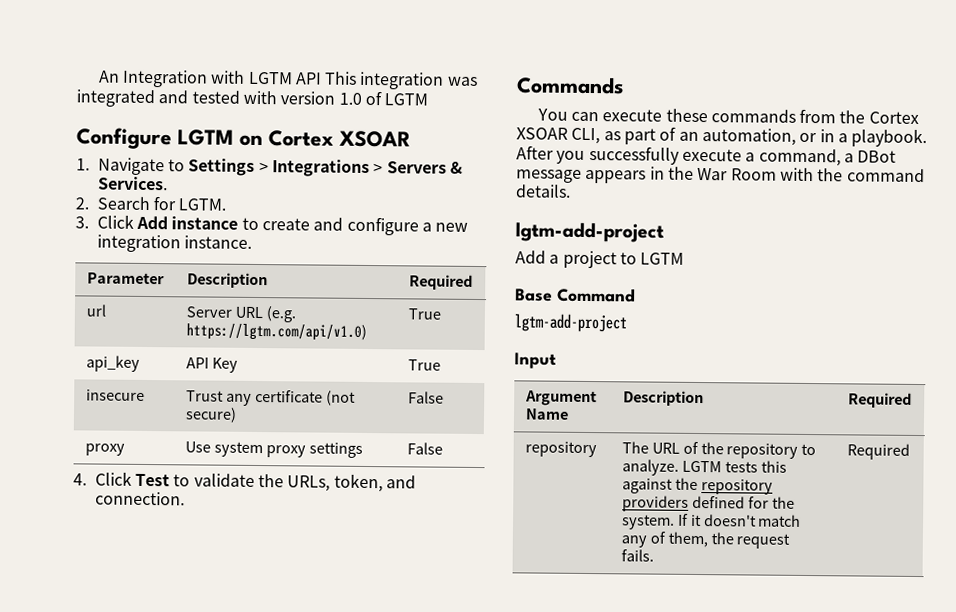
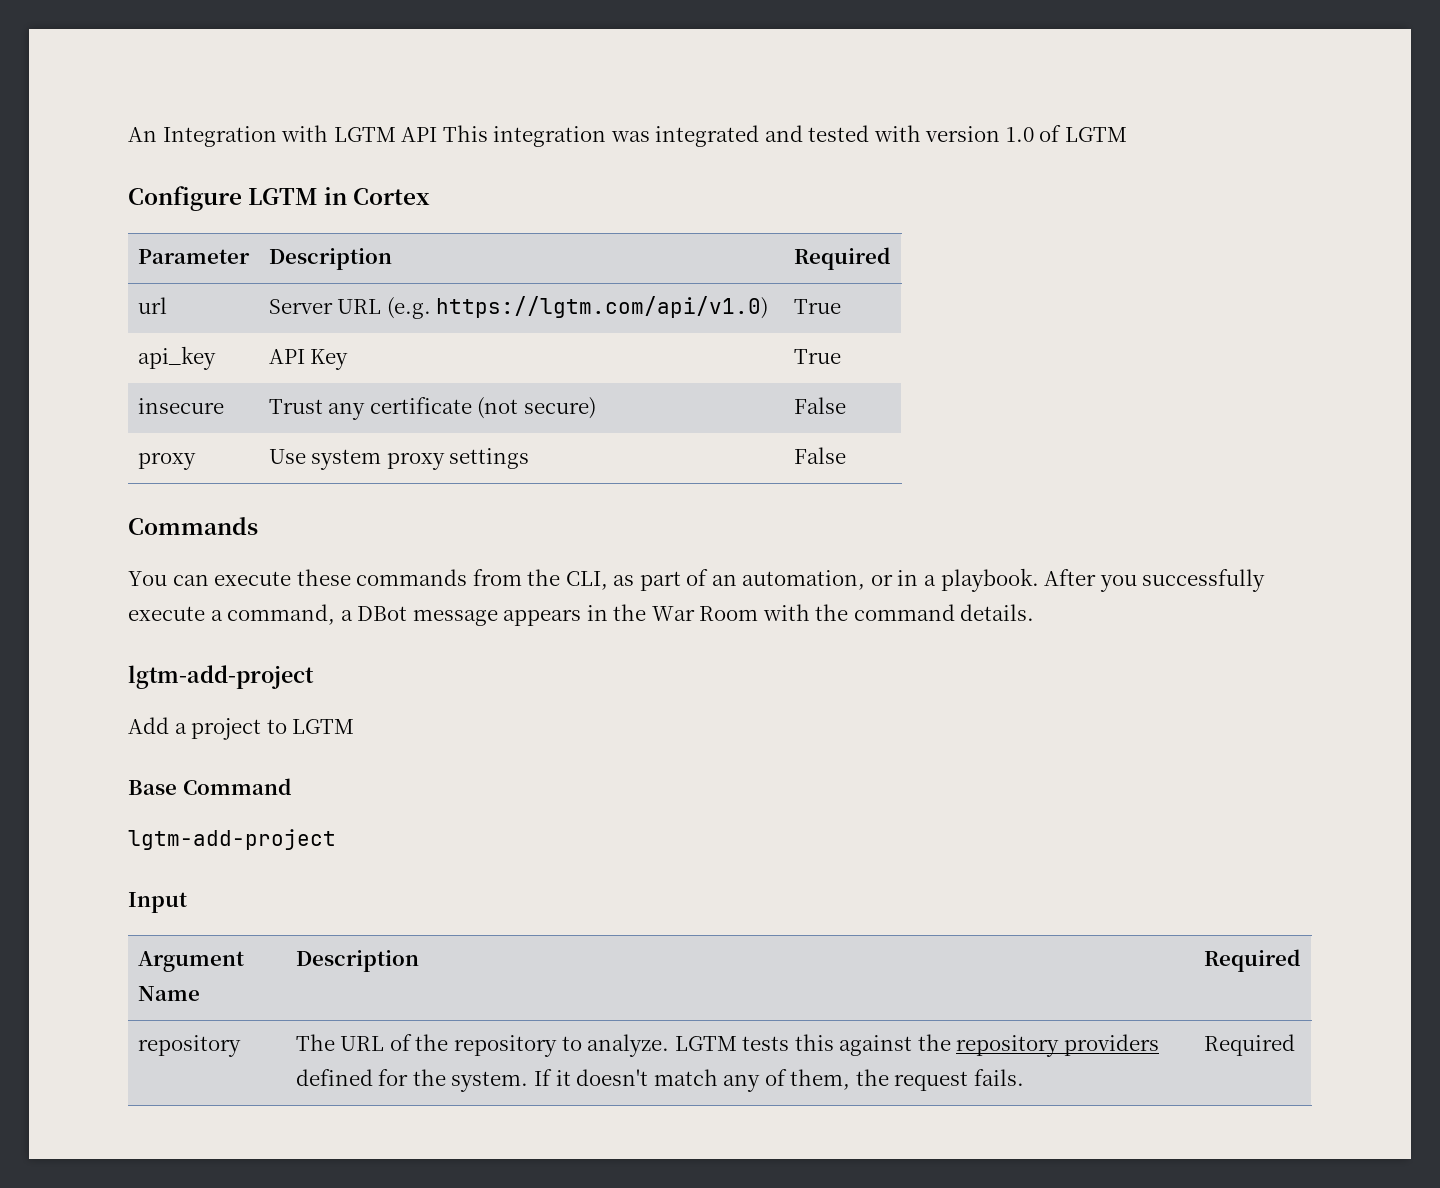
- Configure LGTM on Cortex XSOAR
- 1. Navigate to Settings > Integrations > Servers & Services.
- 2. Search for LGTM.
- 3. Click Add instance to create and configure a new integration instance.
+ Configure LGTM in Cortex
- 4. Click Test to validate the URLs, token, and connection.
- You can execute these commands from the Cortex XSOAR CLI, as part of an automation, or in a playbook.
+ You can execute these commands from the CLI, as part of an automation, or in a playbook.

